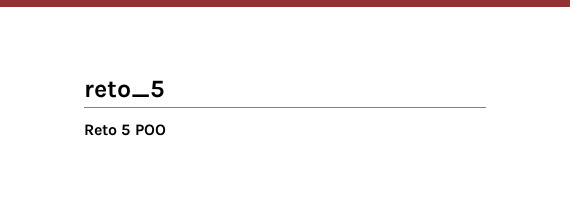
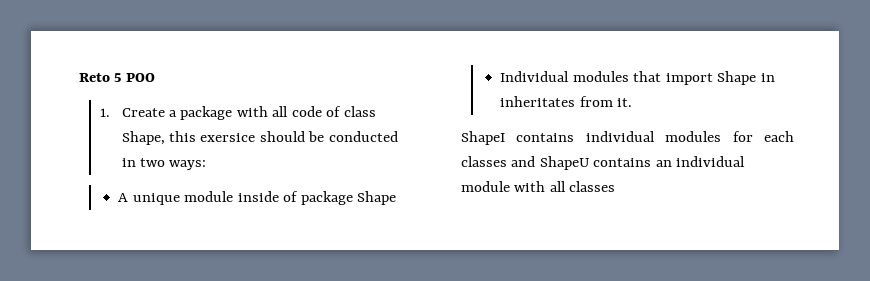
- reto_5
+ 1. Create a package with all code of class Shape, this exersice should be conducted in two ways:
+ A unique module inside of package Shape
+ Individual modules that import Shape in inheritates from it.
+ ShapeI contains individual modules for each classes and ShapeU contains an individual module with all classes

